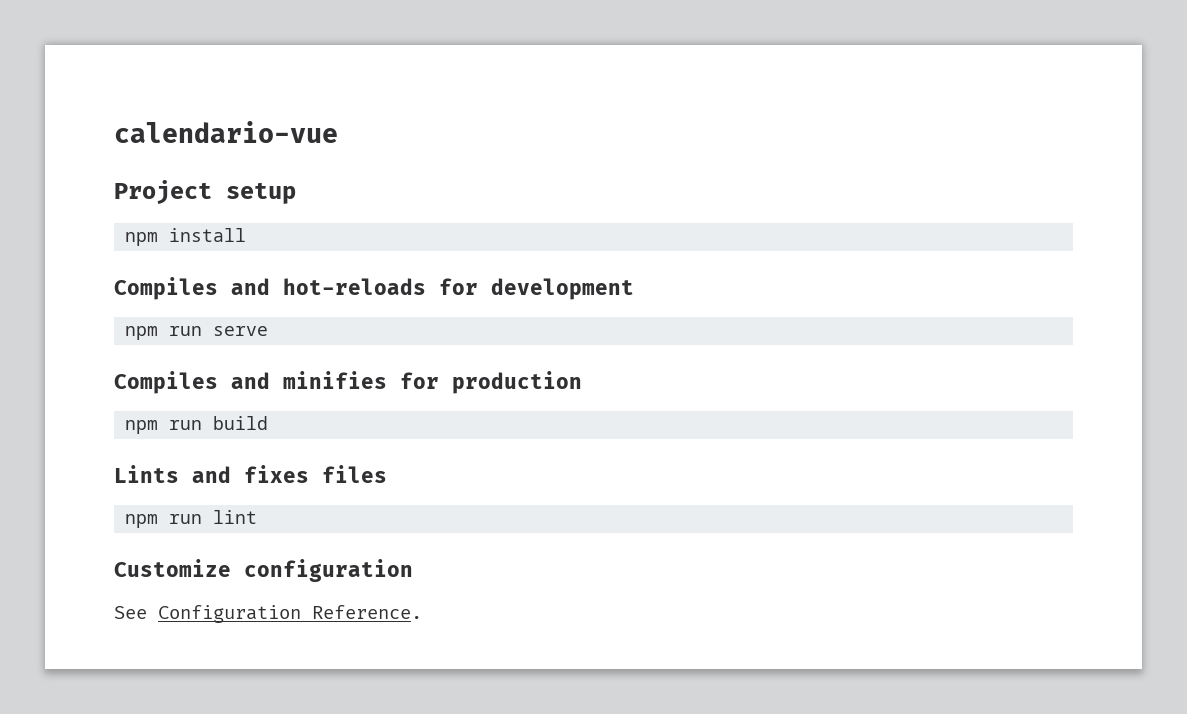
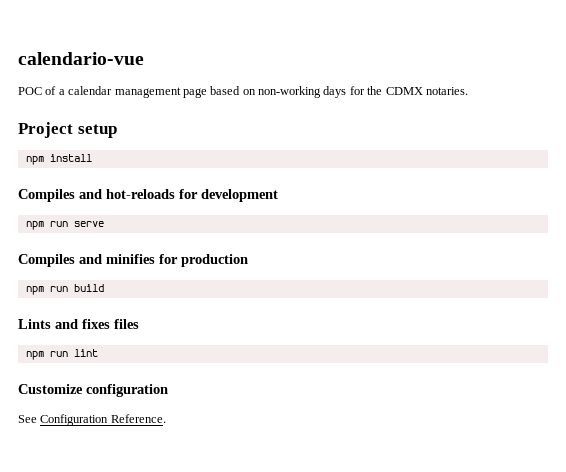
+ POC of a calendar management page based on non-working days for the CDMX notaries.

